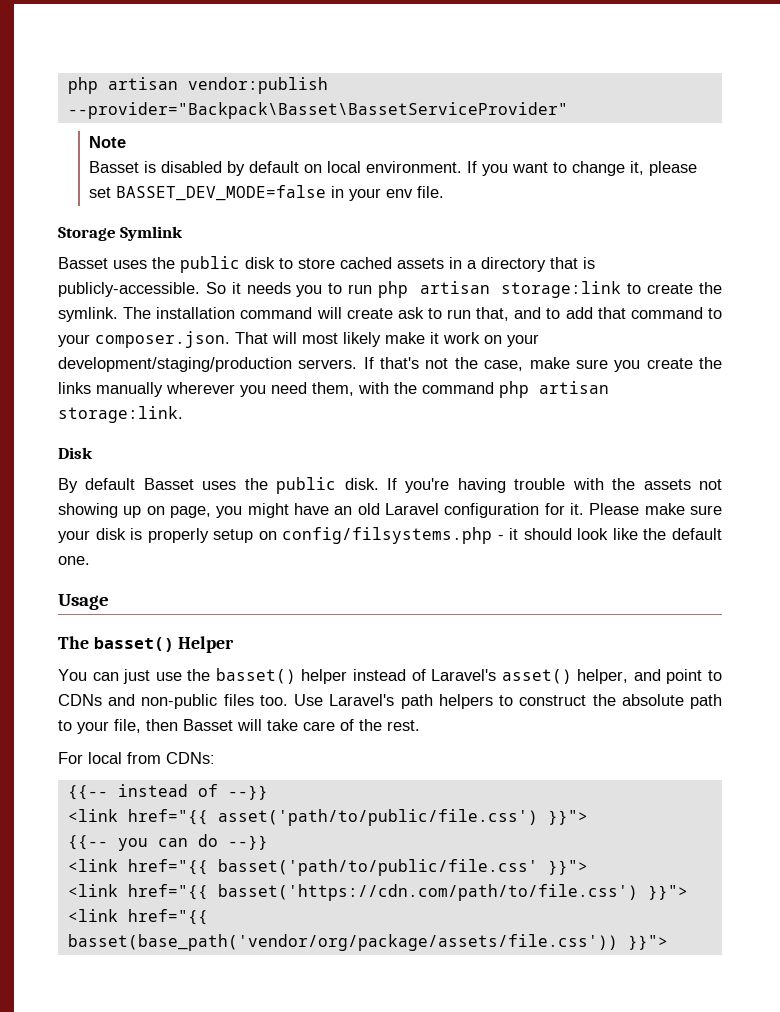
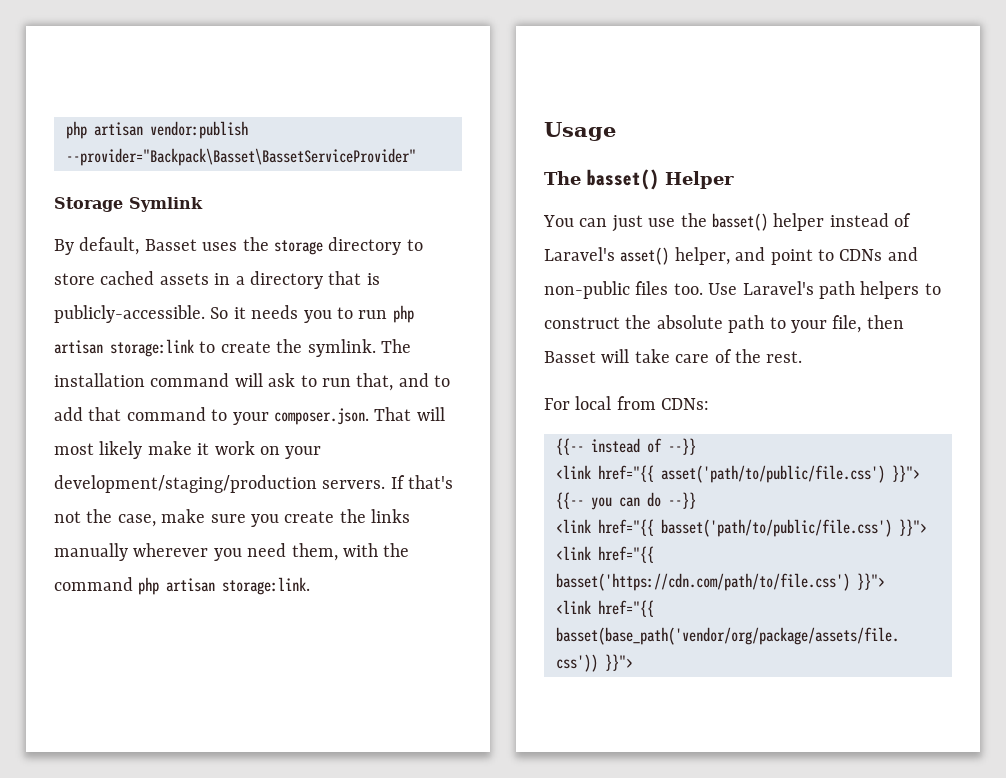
- Note
- Basset is disabled by default on local environment. If you want to change it, please set BASSET_DEV_MODE=false in your env file.
- Basset uses the public disk to store cached assets in a directory that is publicly-accessible.
+ By default, Basset uses the storage directory to store cached assets in a directory that is publicly-accessible.
- The installation command will create ask to run that, and to add that command to your composer.json. That will most likely make it work on your development/staging/production servers.
+ The installation command will ask to run that, and to add that command to your composer.json. That will most likely make it work on your development/staging/production servers.
- Disk
- By default Basset uses the public disk. If you're having trouble with the assets not showing up on page, you might have an old Laravel configuration for it. Please make sure your disk is properly setup on config/filsystems.php - it should look like the default one.
- <link href="{{ basset('path/to/public/file.css' }}">
+ <link href="{{ basset('path/to/public/file.css') }}">

